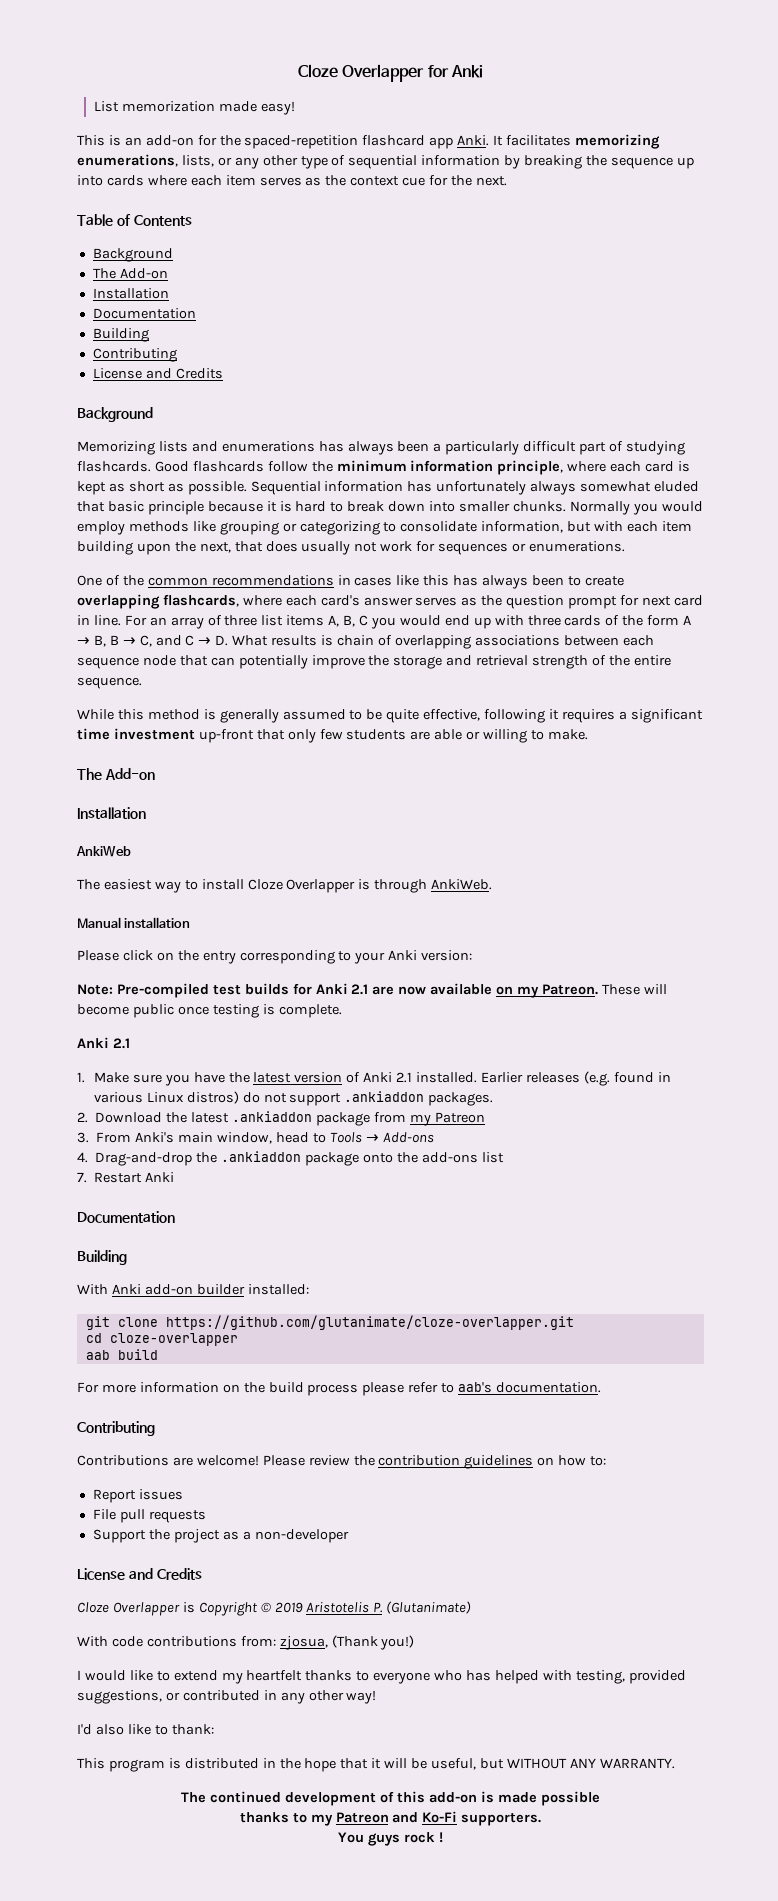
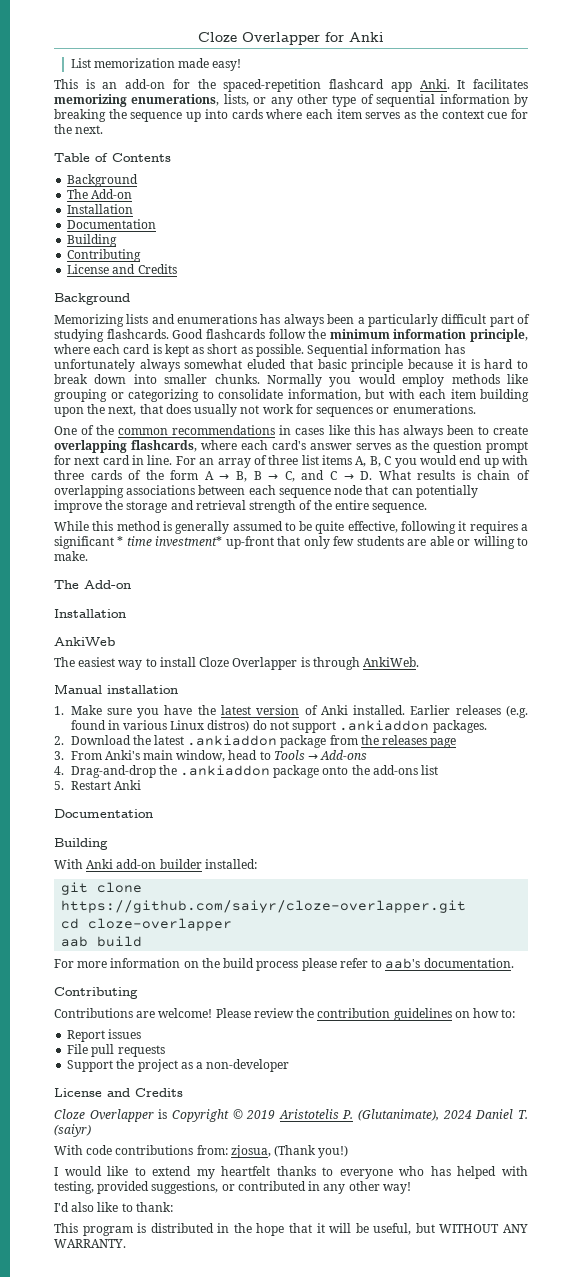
- While this method is generally assumed to be quite effective, following it requires a significant time investment up-front that only few students are able or willing to make.
+ While this method is generally assumed to be quite effective, following it requires a significant * time investment* up-front that only few students are able or willing to make.
- Please click on the entry corresponding to your Anki version:
- Note: Pre-compiled test builds for Anki 2.1 are now available on my Patreon. These will become public once testing is complete.
- Anki 2.1
- 1. Make sure you have the latest version of Anki 2.1 installed.
+ 1. Make sure you have the latest version of Anki installed.
- 2. Download the latest .ankiaddon package from my Patreon
+ 2. Download the latest .ankiaddon package from the releases page
- 7. Restart Anki
+ 5. Restart Anki
- git clone https://github.com/glutanimate/cloze-overlapper.git
+ git clone https://github.com/saiyr/cloze-overlapper.git
- Cloze Overlapper is Copyright © 2019 Aristotelis P. (Glutanimate)
+ Cloze Overlapper is Copyright © 2019 Aristotelis P. (Glutanimate), 2024 Daniel T. (saiyr)
- The continued development of this add-on is made possible
- thanks to my Patreon and Ko-Fi supporters.
- You guys rock !

